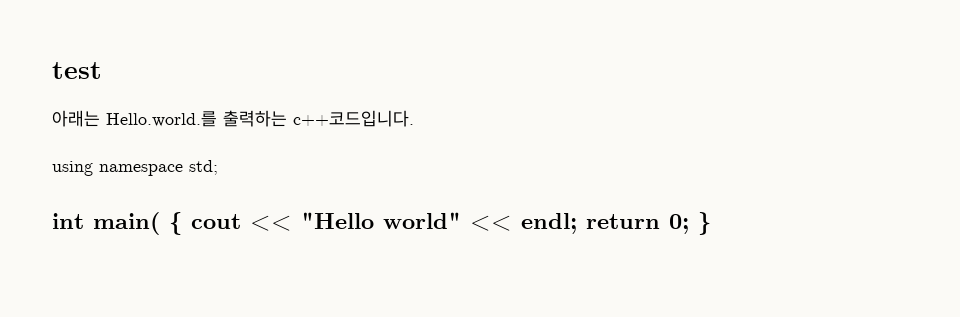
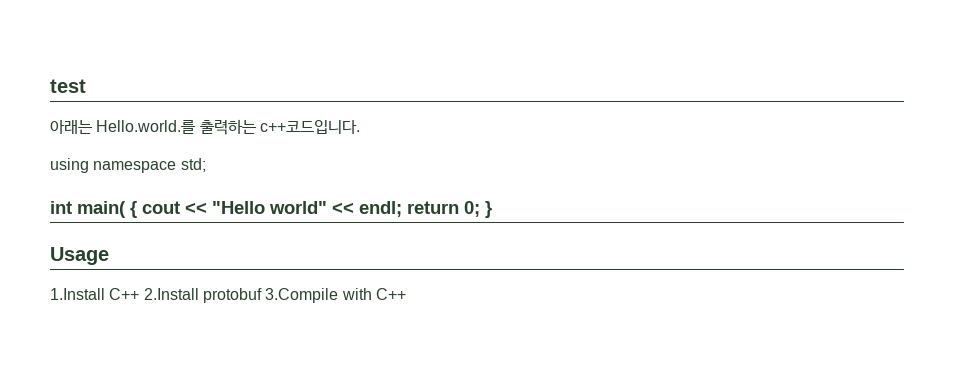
+ Usage
+ 1.Install C++ 2.Install protobuf 3.Compile with C++

